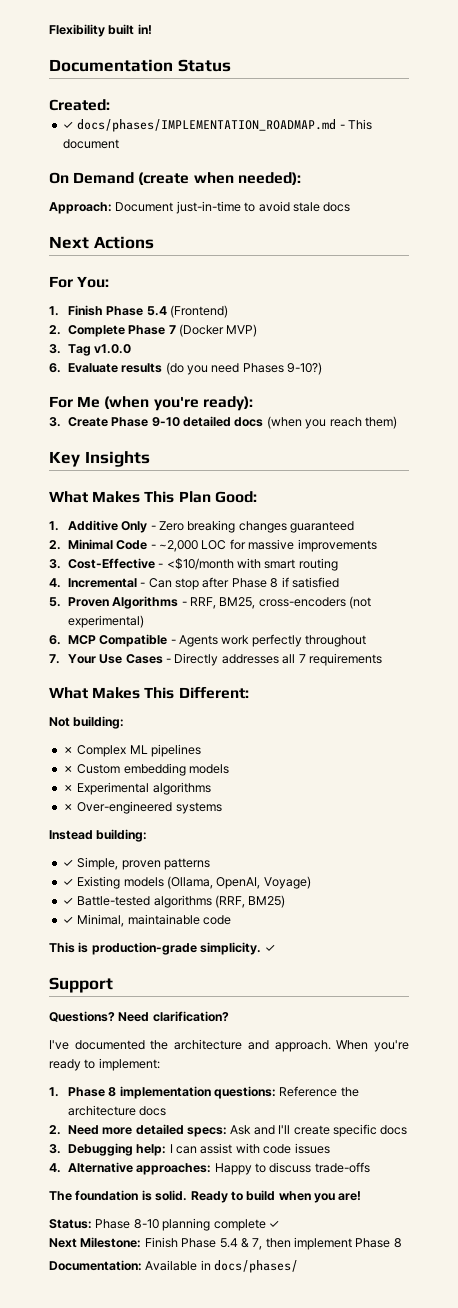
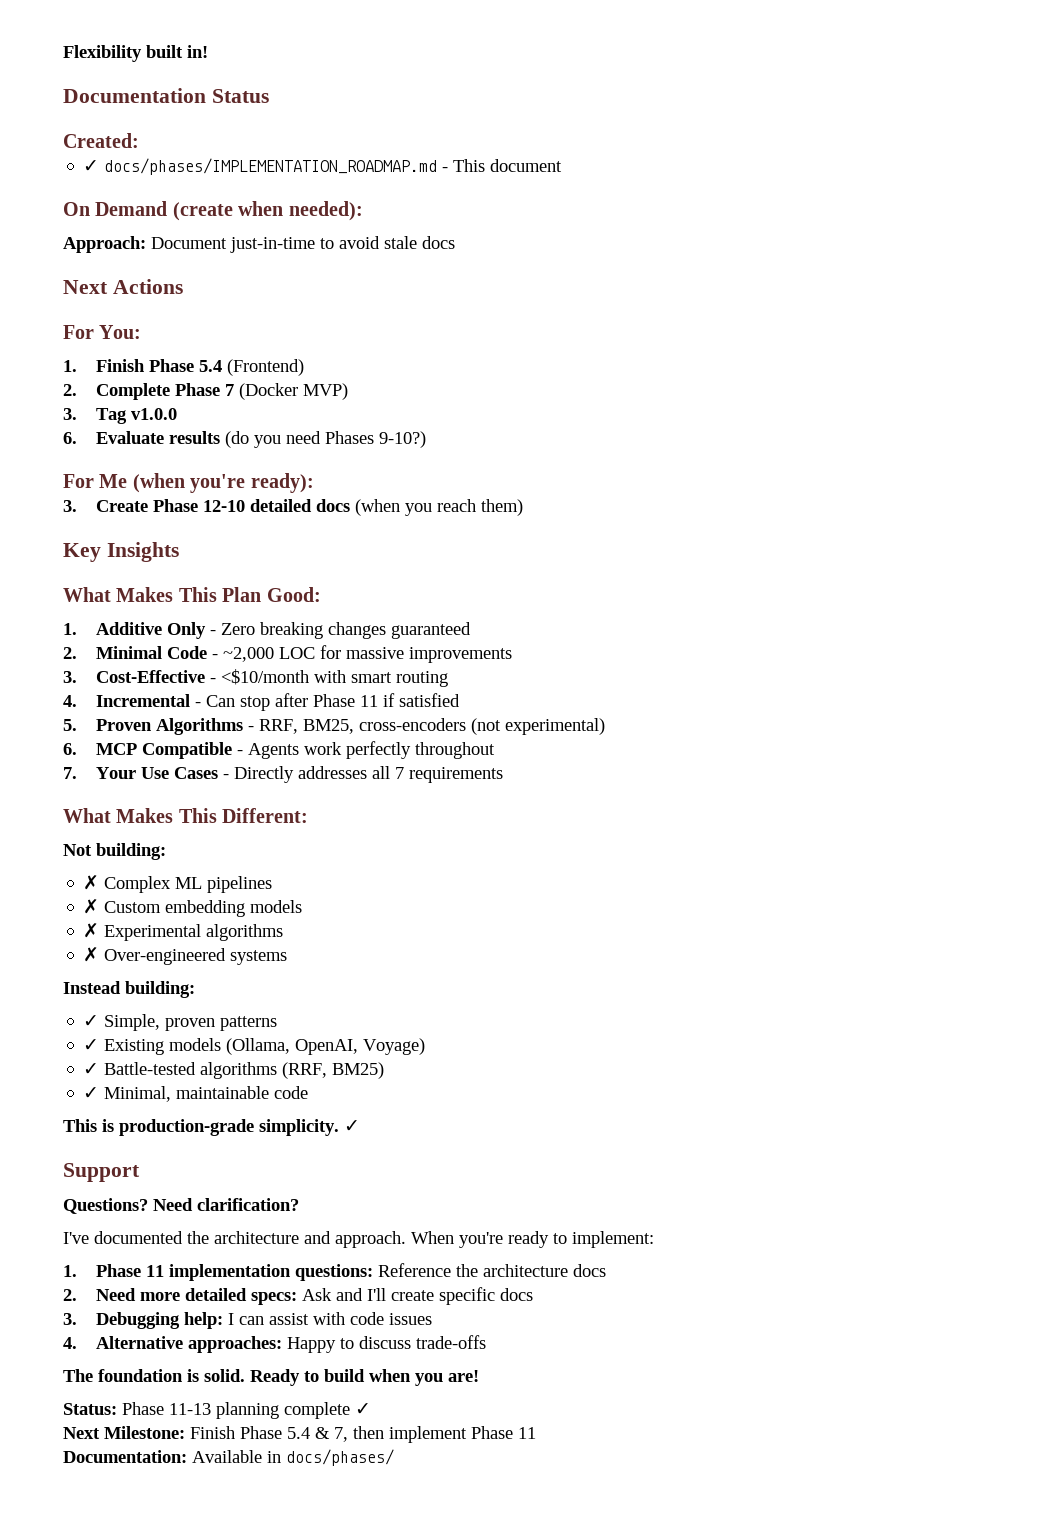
- 3. Create Phase 9-10 detailed docs (when you reach them)
+ 3. Create Phase 12-10 detailed docs (when you reach them)
- 4. Incremental - Can stop after Phase 8 if satisfied
+ 4. Incremental - Can stop after Phase 11 if satisfied
- 1. Phase 8 implementation questions: Reference the architecture docs
+ 1. Phase 11 implementation questions: Reference the architecture docs
- Status: Phase 8-10 planning complete ✓
+ Status: Phase 11-13 planning complete ✓
- Next Milestone: Finish Phase 5.4 & 7, then implement Phase 8
+ Next Milestone: Finish Phase 5.4 & 7, then implement Phase 11

